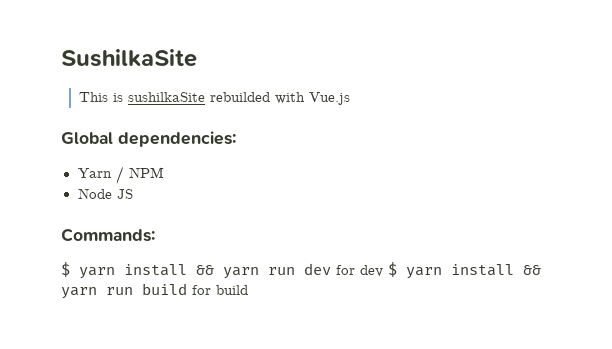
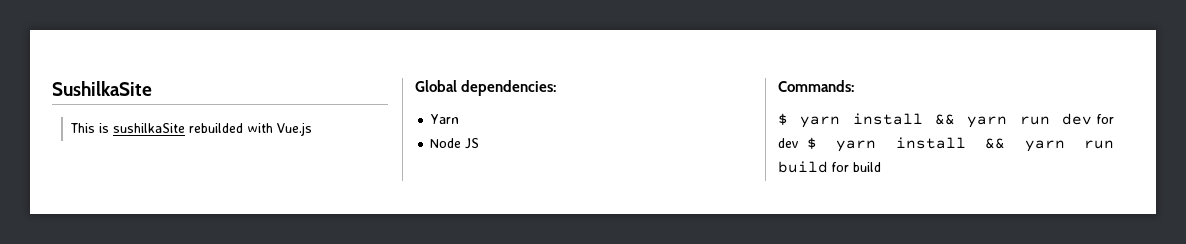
- Yarn / NPM
+ Yarn

